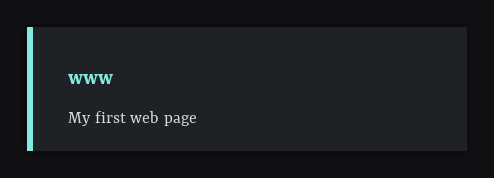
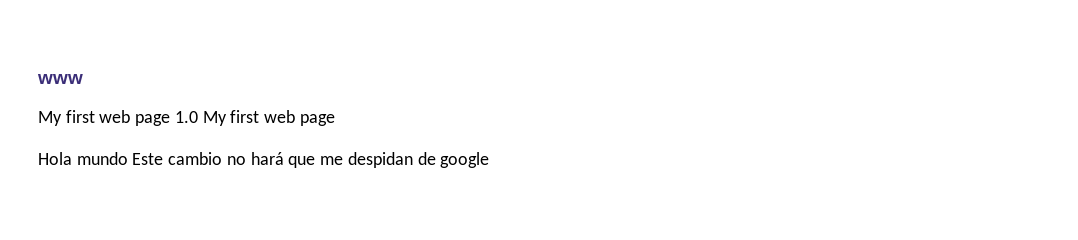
- My first web page
+ My first web page 1.0 My first web page
+ Hola mundo Este cambio no hará que me despidan de google

